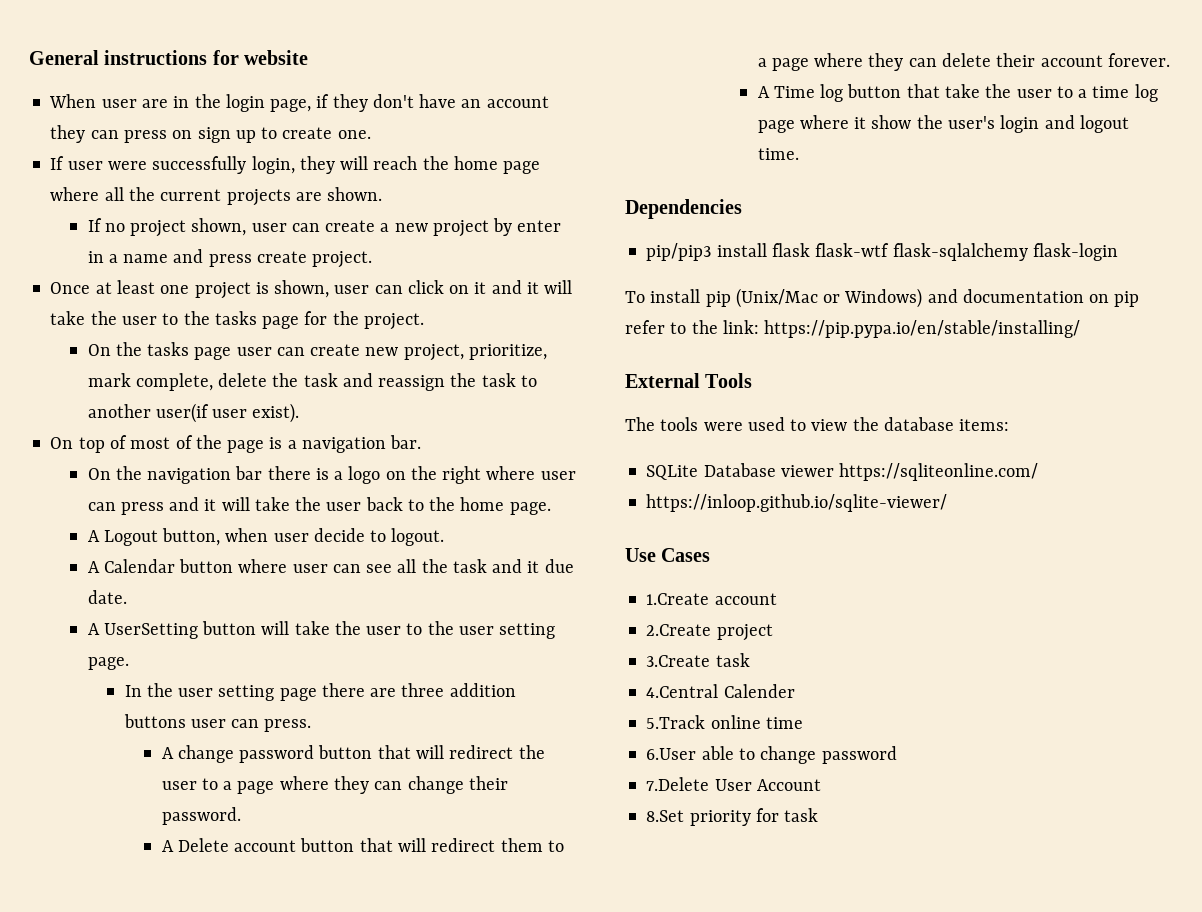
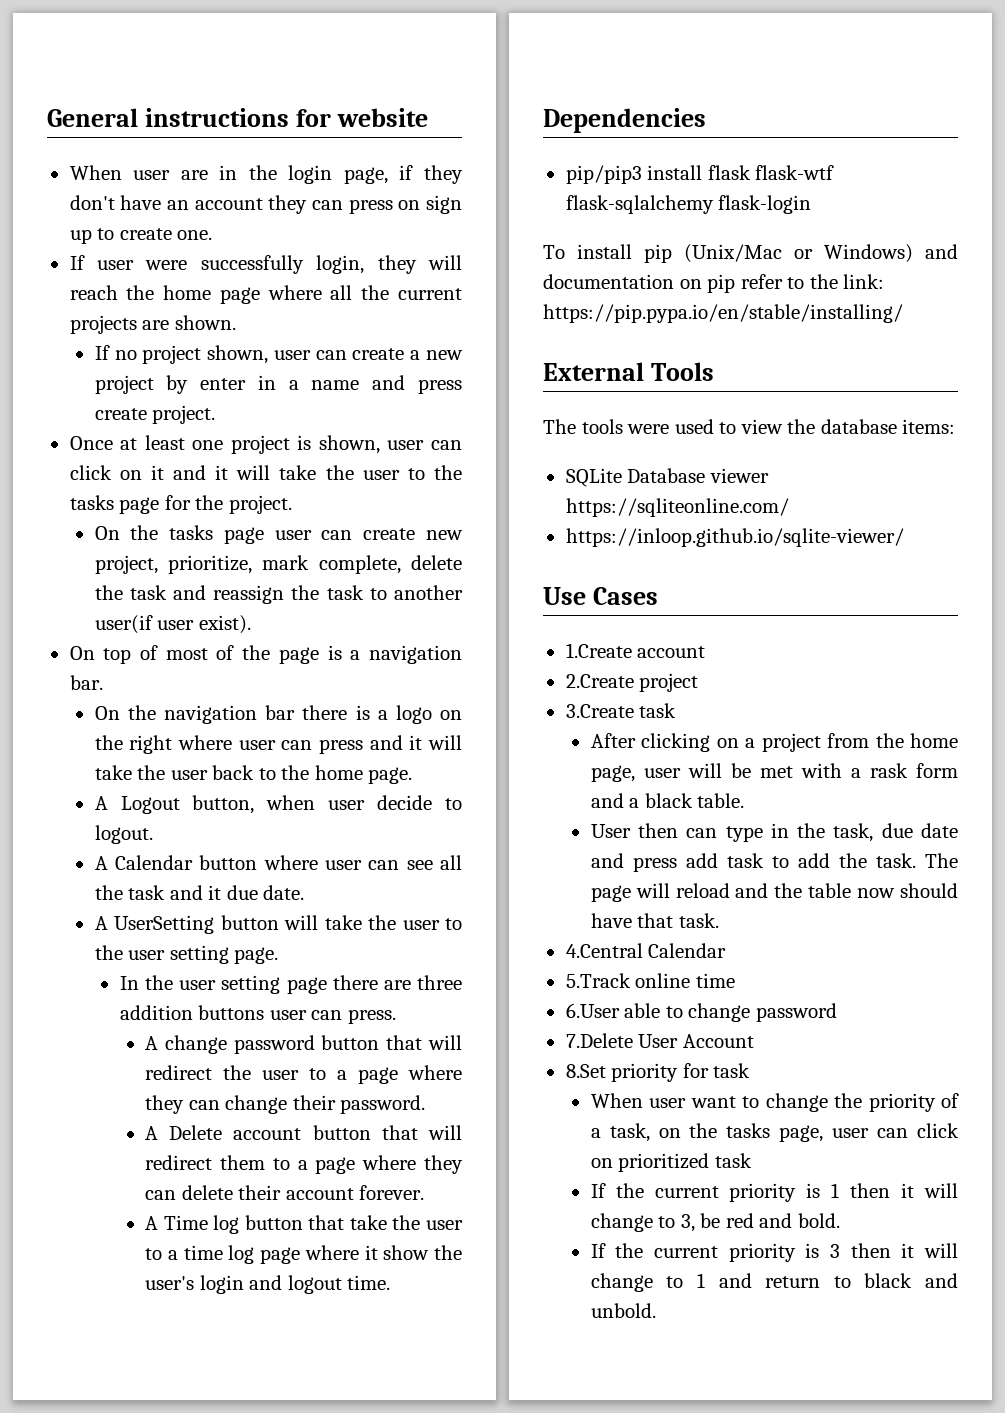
+ After clicking on a project from the home page, user will be met with a rask form and a black table.
+ User then can type in the task, due date and press add task to add the task. The page will reload and the table now should have that task.
- 4.Central Calender
+ 4.Central Calendar
+ When user want to change the priority of a task, on the tasks page, user can click on prioritized task
+ If the current priority is 1 then it will change to 3, be red and bold.
+ If the current priority is 3 then it will change to 1 and return to black and unbold.

